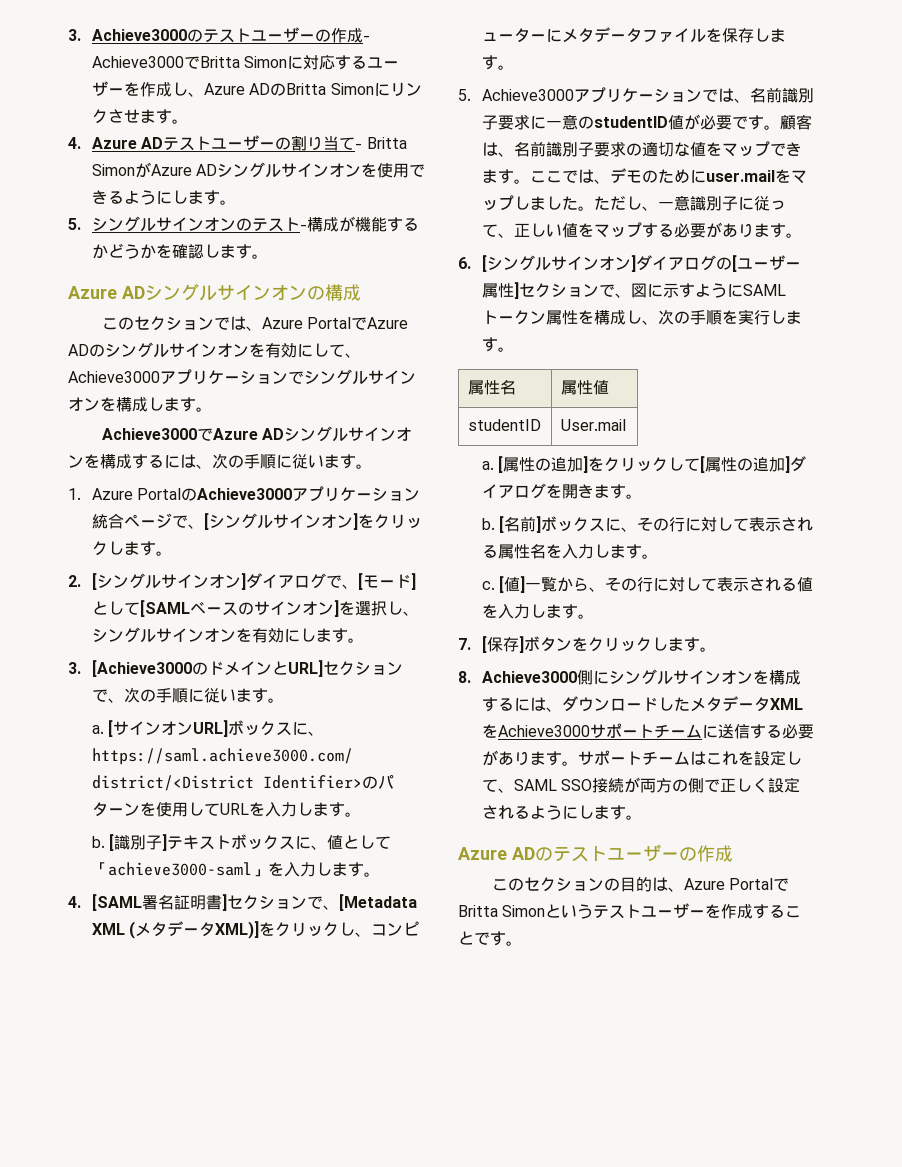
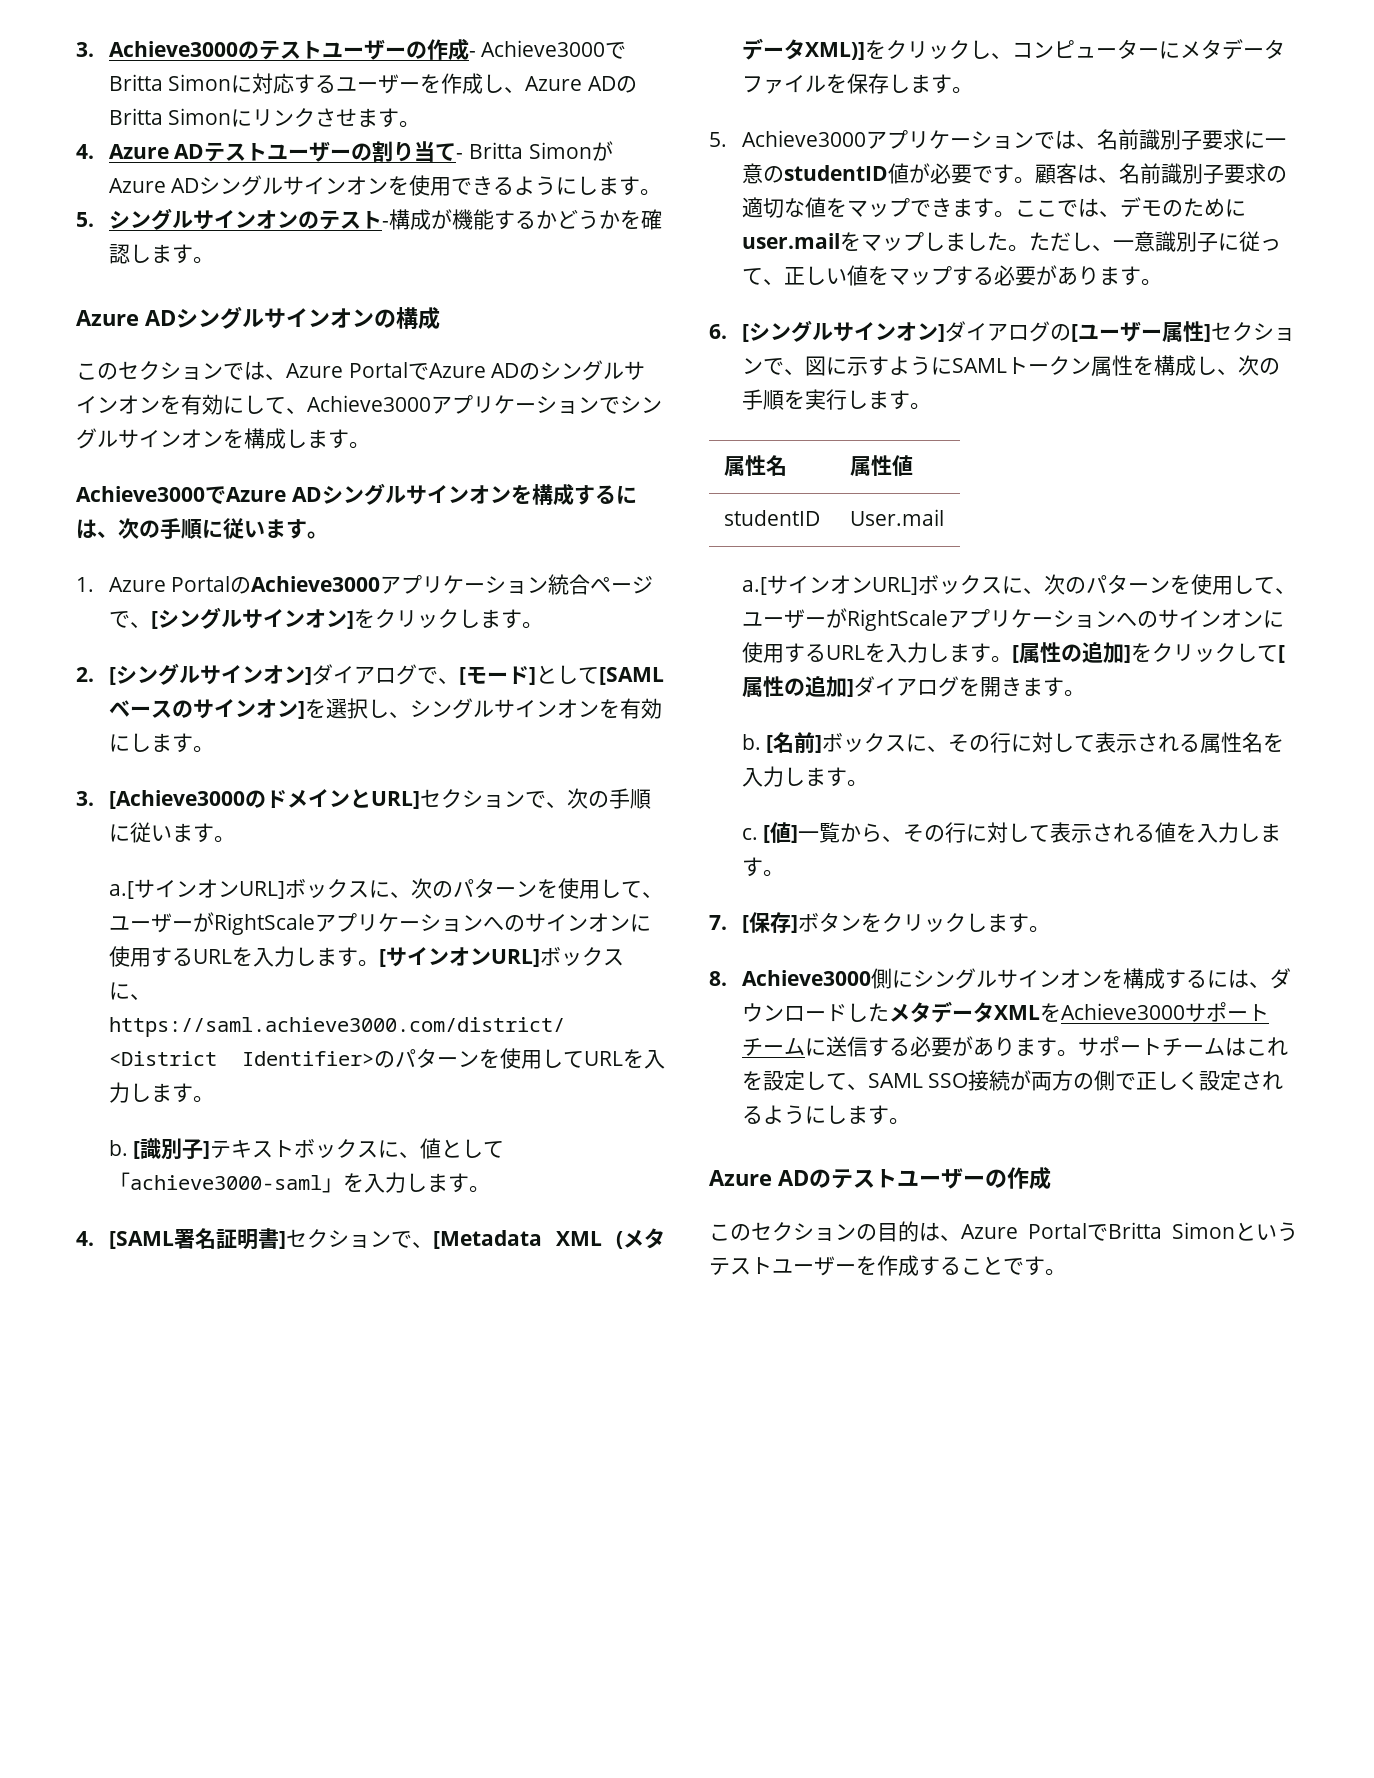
  3. [Achieve3000のドメインとURL]セクションで、次の手順に従います。
- a.
+ a.[サインオンURL]ボックスに、次のパターンを使用して、ユーザーがRightScaleアプリケーションへのサインオンに使用するURLを入力します。
  studentID | User.mail
- a.
+ a.[サインオンURL]ボックスに、次のパターンを使用して、ユーザーがRightScaleアプリケーションへのサインオンに使用するURLを入力します。

